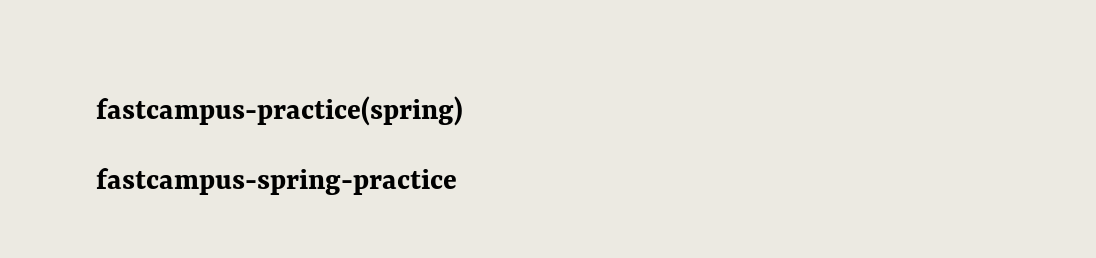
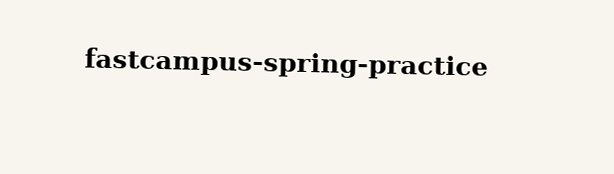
- fastcampus-practice(spring)

